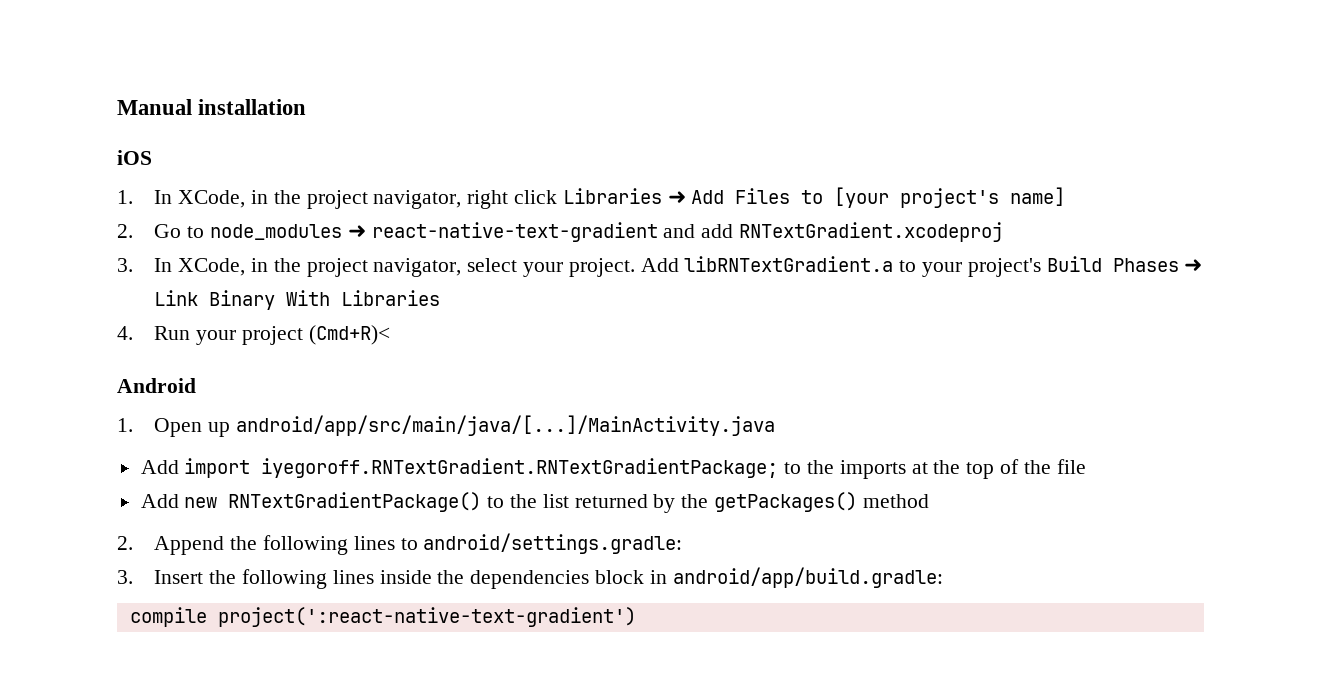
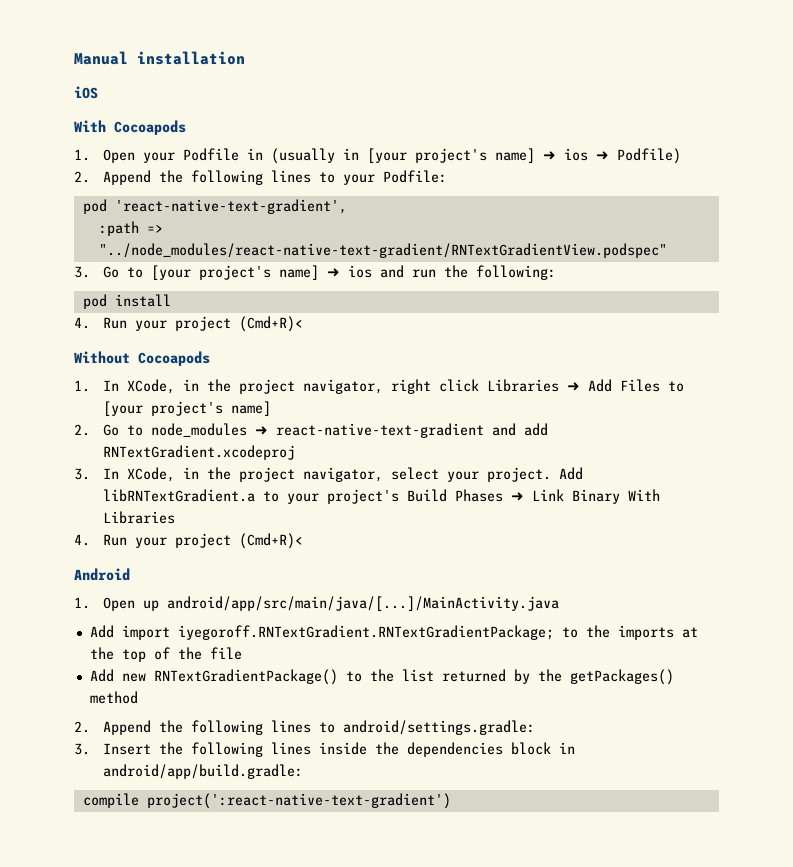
+ With Cocoapods
+ 1. Open your Podfile in (usually in [your project's name] ➜ ios ➜ Podfile)
+ 2. Append the following lines to your Podfile:
+ pod 'react-native-text-gradient',
+ :path => "../node_modules/react-native-text-gradient/RNTextGradientView.podspec"
+ 3. Go to [your project's name] ➜ ios and run the following:
+ pod install
+ 4. Run your project (Cmd+R)<
+ Without Cocoapods

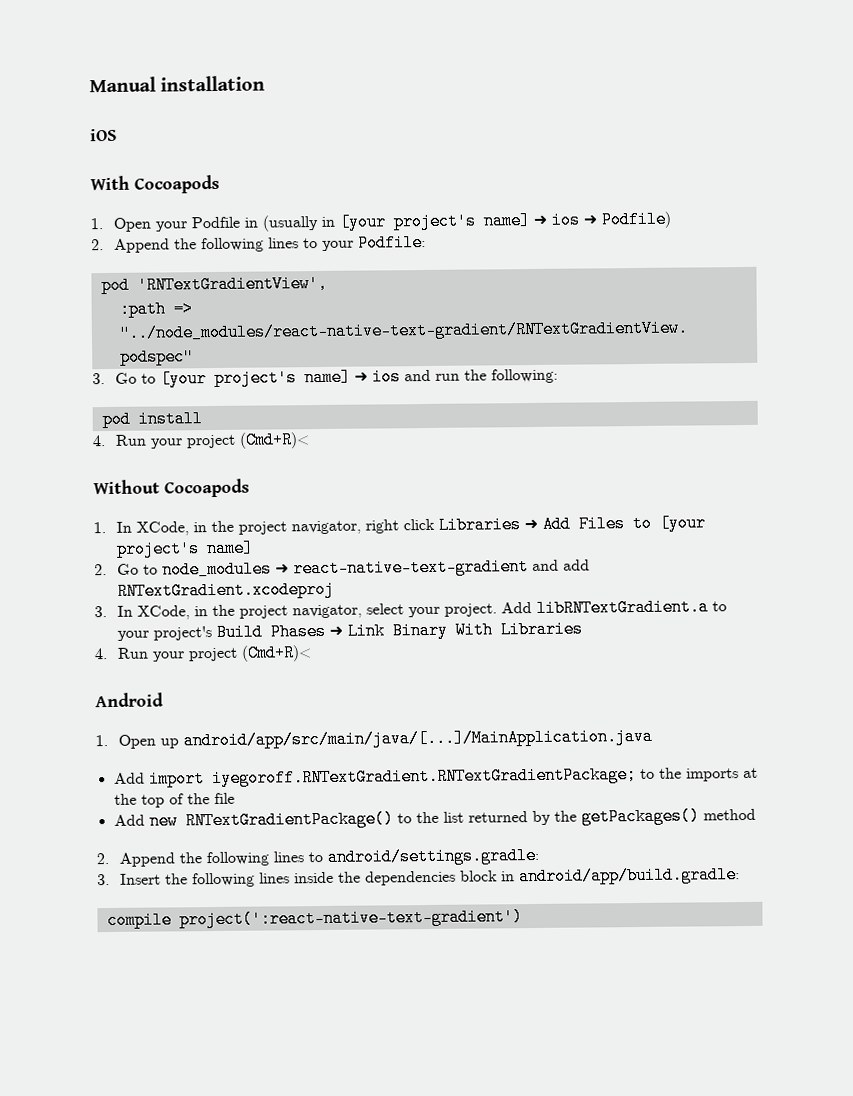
- pod 'react-native-text-gradient',
+ pod 'RNTextGradientView',
- 1. Open up android/app/src/main/java/[...]/MainActivity.java
+ 1. Open up android/app/src/main/java/[...]/MainApplication.java

